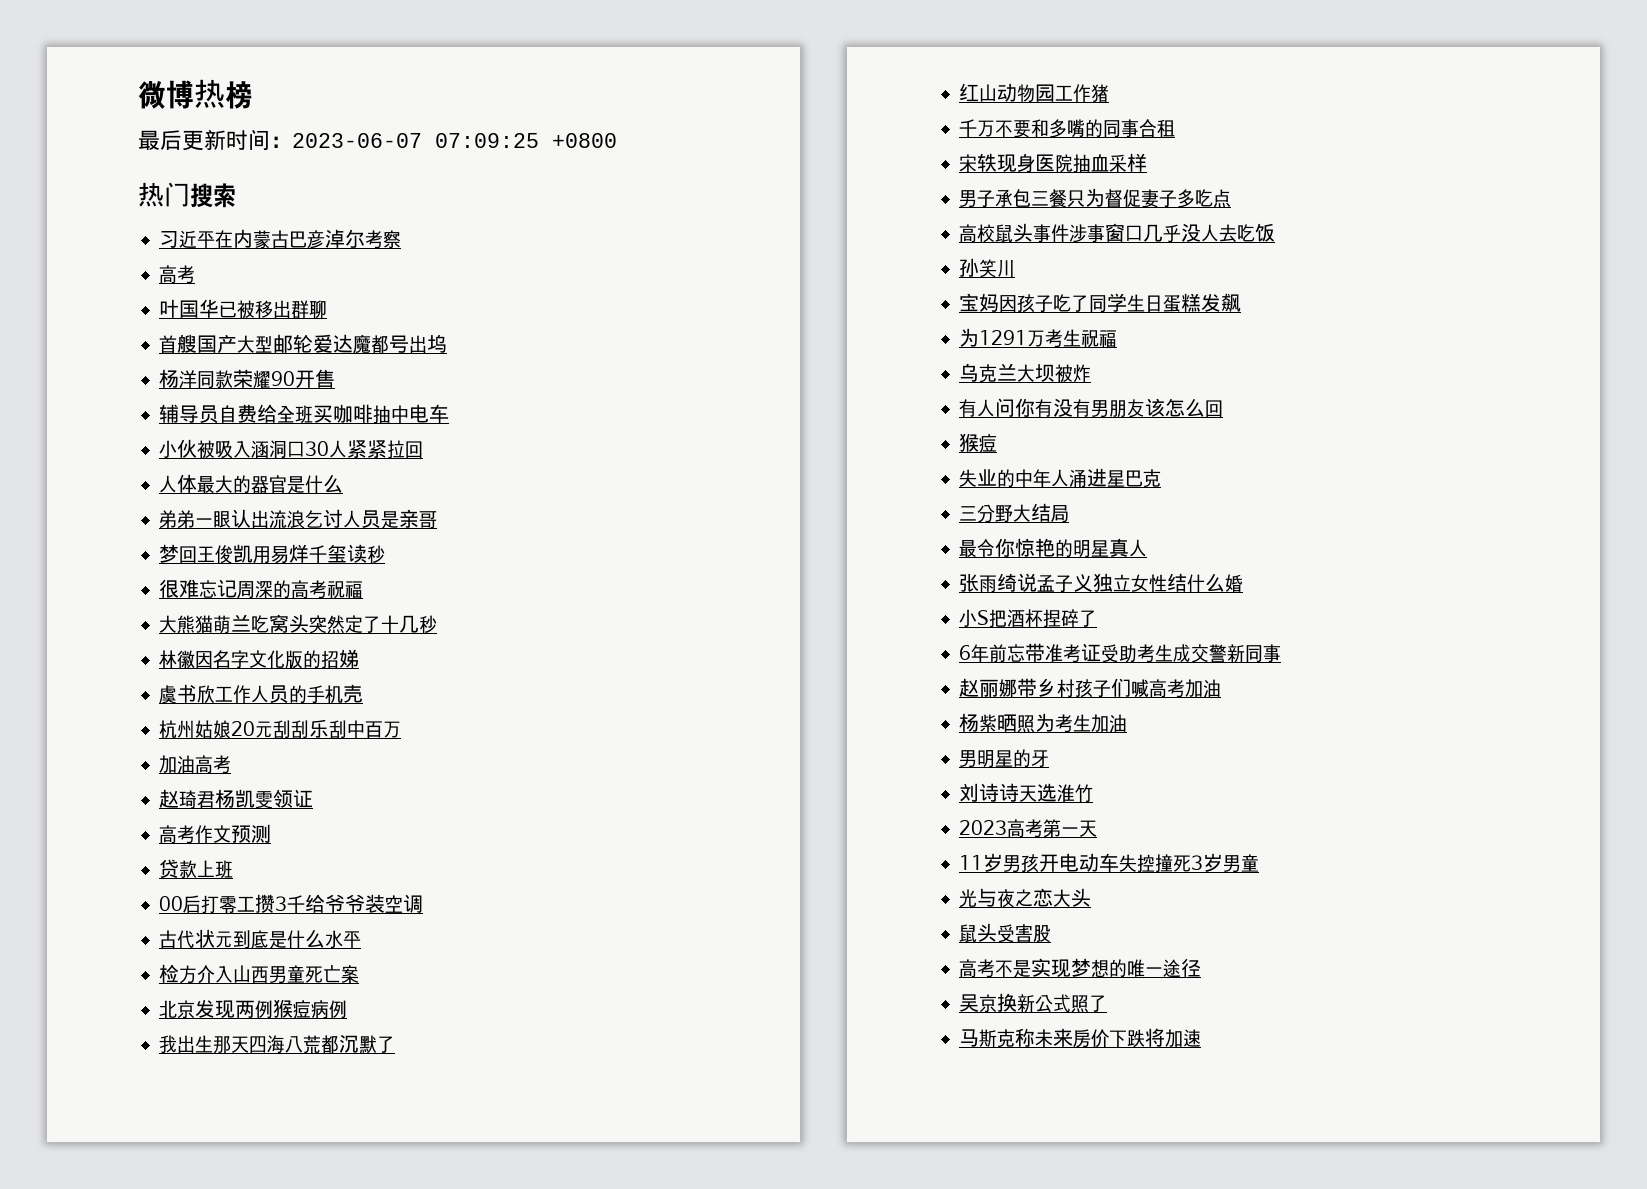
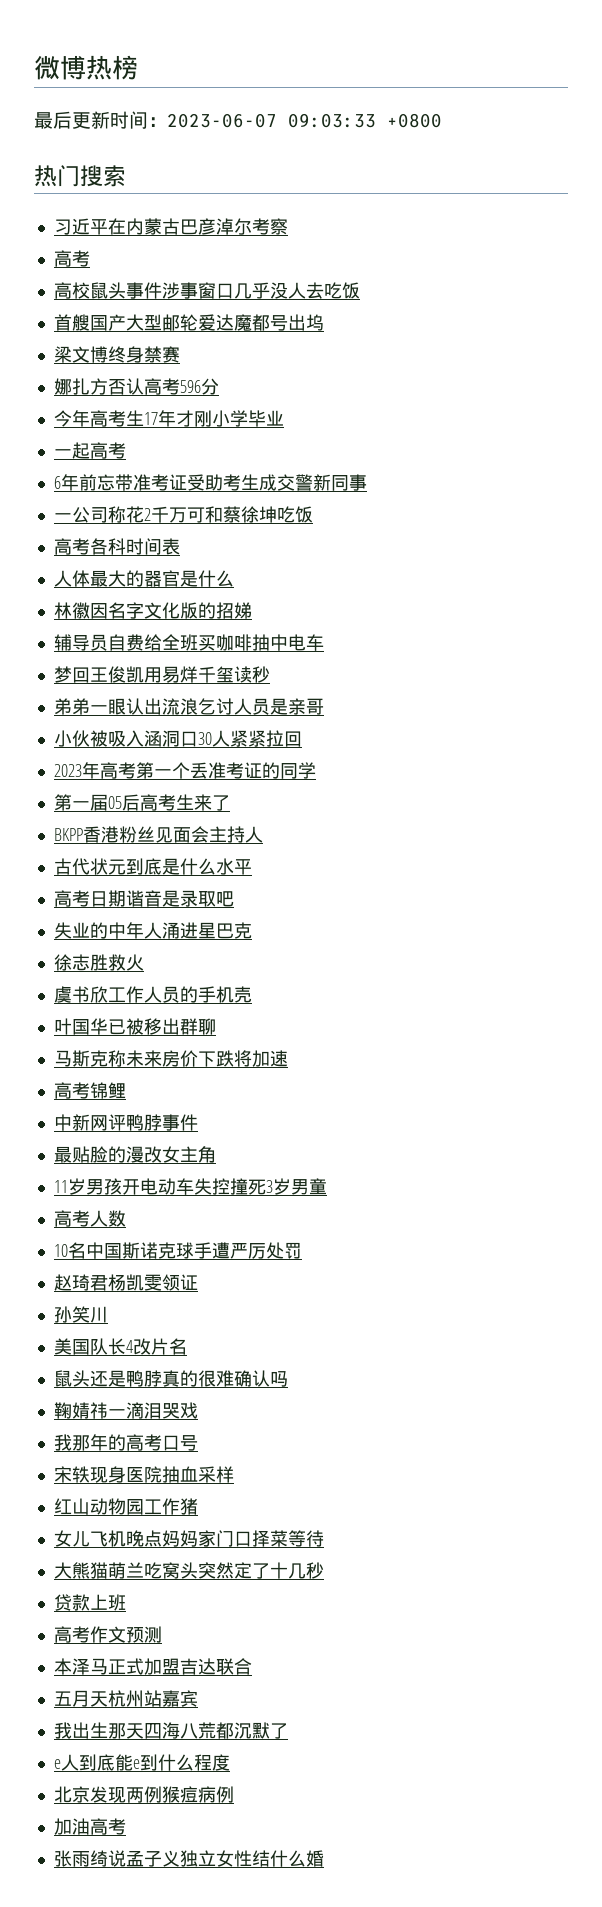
- 最后更新时间：2023-06-07 07:09:25 +0800
+ 最后更新时间：2023-06-07 09:03:33 +0800
- 叶国华已被移出群聊
- 首艘国产大型邮轮爱达魔都号出坞
- 杨洋同款荣耀90开售
- 辅导员自费给全班买咖啡抽中电车
- 小伙被吸入涵洞口30人紧紧拉回
- 人体最大的器官是什么
- 弟弟一眼认出流浪乞讨人员是亲哥
- 梦回王俊凯用易烊千玺读秒
- 很难忘记周深的高考祝福
- 大熊猫萌兰吃窝头突然定了十几秒
- 林徽因名字文化版的招娣
- 虞书欣工作人员的手机壳
- 杭州姑娘20元刮刮乐刮中百万
- 加油高考
- 赵琦君杨凯雯领证
- 高考作文预测
- 贷款上班
- 00后打零工攒3千给爷爷装空调
- 古代状元到底是什么水平
- 检方介入山西男童死亡案
- 北京发现两例猴痘病例
- 我出生那天四海八荒都沉默了
- 红山动物园工作猪
- 千万不要和多嘴的同事合租
- 宋轶现身医院抽血采样
- 男子承包三餐只为督促妻子多吃点
- 孙笑川
- 宝妈因孩子吃了同学生日蛋糕发飙
- 为1291万考生祝福
- 乌克兰大坝被炸
- 有人问你有没有男朋友该怎么回
- 猴痘
- 失业的中年人涌进星巴克
- 三分野大结局
- 最令你惊艳的明星真人
- 张雨绮说孟子义独立女性结什么婚
- 小S把酒杯捏碎了
+ 首艘国产大型邮轮爱达魔都号出坞
+ 梁文博终身禁赛
+ 娜扎方否认高考596分
+ 今年高考生17年才刚小学毕业
+ 一起高考
- 赵丽娜带乡村孩子们喊高考加油
- 杨紫晒照为考生加油
- 男明星的牙
- 刘诗诗天选淮竹
+ 一公司称花2千万可和蔡徐坤吃饭
+ 高考各科时间表
+ 人体最大的器官是什么
+ 林徽因名字文化版的招娣
+ 辅导员自费给全班买咖啡抽中电车
+ 梦回王俊凯用易烊千玺读秒
+ 弟弟一眼认出流浪乞讨人员是亲哥
+ 小伙被吸入涵洞口30人紧紧拉回
- 2023高考第一天
+ 2023年高考第一个丢准考证的同学
+ 第一届05后高考生来了
+ BKPP香港粉丝见面会主持人
+ 古代状元到底是什么水平
+ 高考日期谐音是录取吧
+ 失业的中年人涌进星巴克
+ 徐志胜救火
+ 虞书欣工作人员的手机壳
+ 叶国华已被移出群聊
+ 马斯克称未来房价下跌将加速
+ 高考锦鲤
+ 中新网评鸭脖事件
+ 最贴脸的漫改女主角
- 光与夜之恋大头
- 鼠头受害股
- 高考不是实现梦想的唯一途径
- 吴京换新公式照了
- 马斯克称未来房价下跌将加速
+ 高考人数
+ 10名中国斯诺克球手遭严厉处罚
+ 赵琦君杨凯雯领证
+ 孙笑川
+ 美国队长4改片名
+ 鼠头还是鸭脖真的很难确认吗
+ 鞠婧祎一滴泪哭戏
+ 我那年的高考口号
+ 宋轶现身医院抽血采样
+ 红山动物园工作猪
+ 女儿飞机晚点妈妈家门口择菜等待
+ 大熊猫萌兰吃窝头突然定了十几秒
+ 贷款上班
+ 高考作文预测
+ 本泽马正式加盟吉达联合
+ 五月天杭州站嘉宾
+ 我出生那天四海八荒都沉默了
+ e人到底能e到什么程度
+ 北京发现两例猴痘病例
+ 加油高考
+ 张雨绮说孟子义独立女性结什么婚

